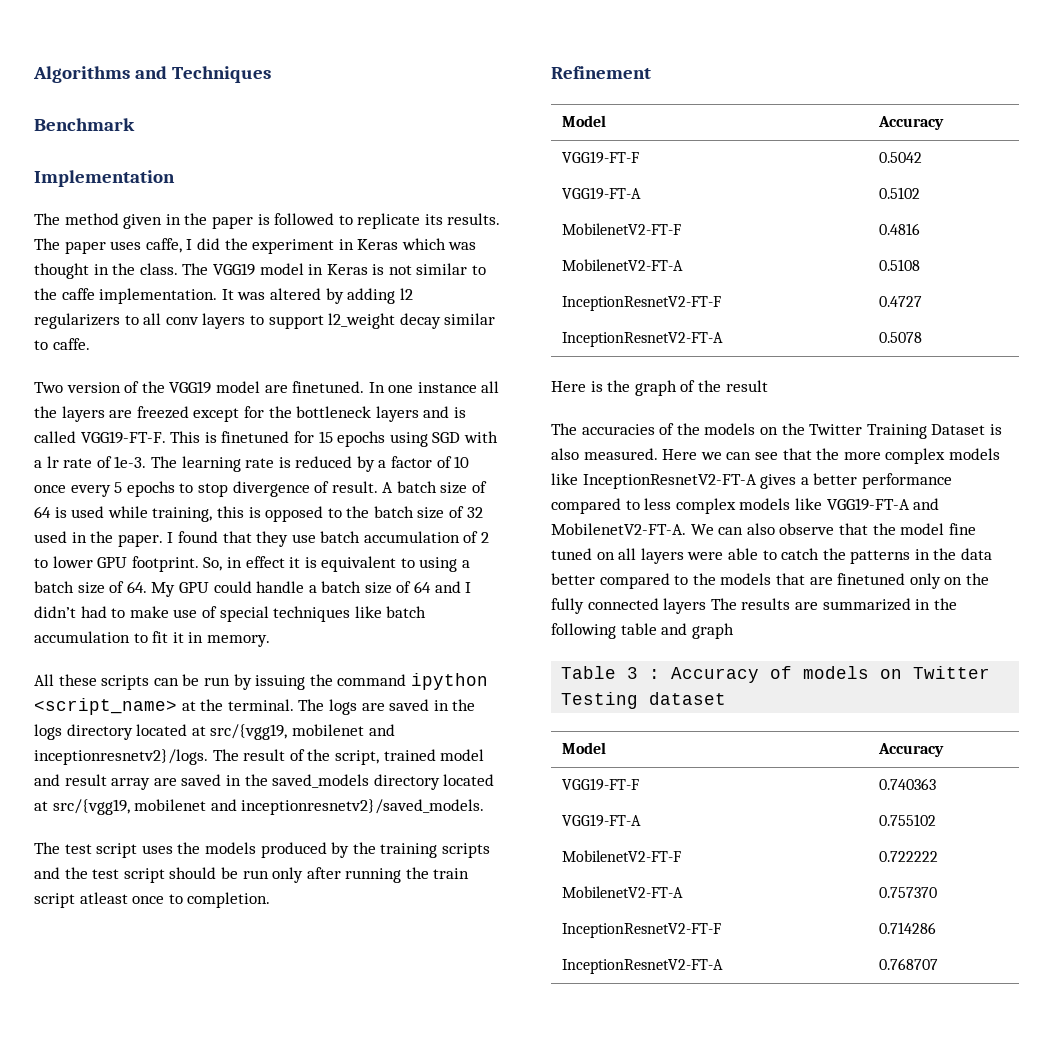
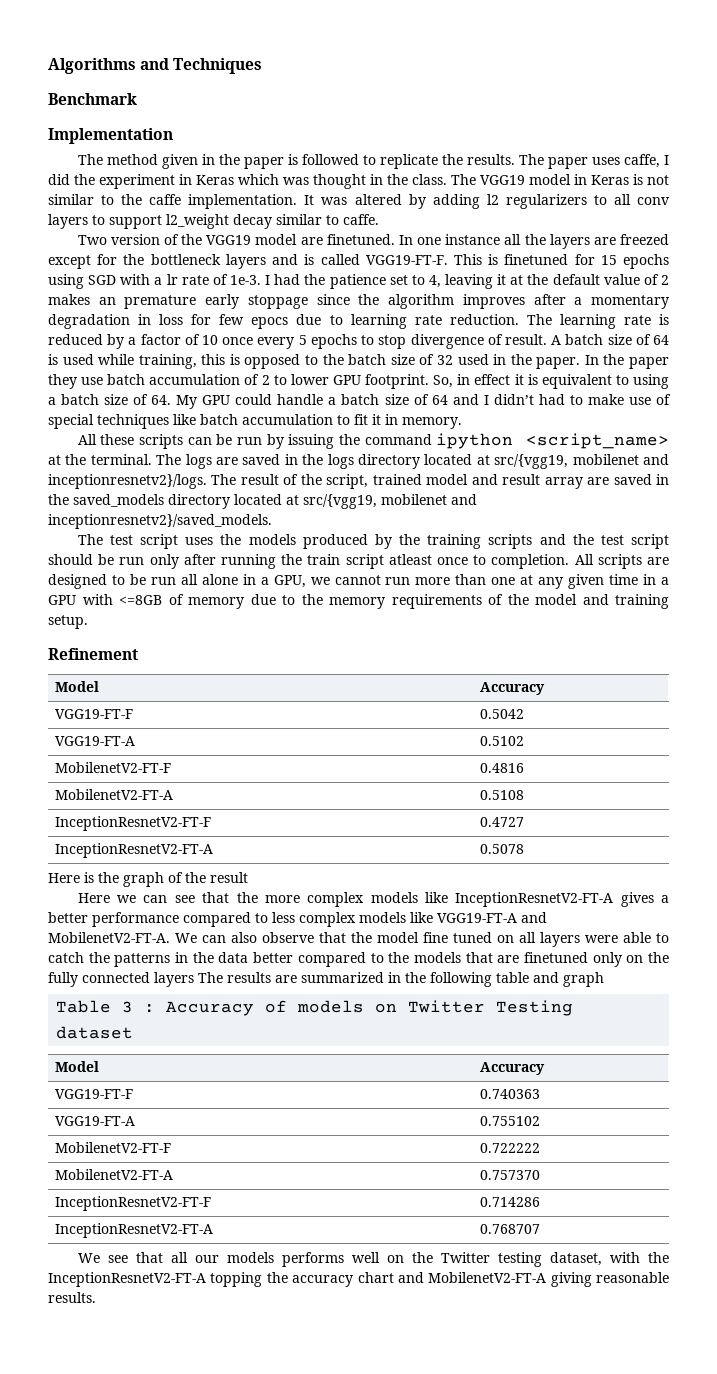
- The method given in the paper is followed to replicate its results.
+ The method given in the paper is followed to replicate the results.
+ I had the patience set to 4, leaving it at the default value of 2 makes an premature early stoppage since the algorithm improves after a momentary degradation in loss for few epocs due to learning rate reduction.
- I found that they use batch accumulation of 2 to lower GPU footprint.
+ In the paper they use batch accumulation of 2 to lower GPU footprint.
+ All scripts are designed to be run all alone in a GPU, we cannot run more than one at any given time in a GPU with <=8GB of memory due to the memory requirements of the model and training setup.
- The accuracies of the models on the Twitter Training Dataset is also measured.
+ We see that all our models performs well on the Twitter testing dataset, with the InceptionResnetV2-FT-A topping the accuracy chart and MobilenetV2-FT-A giving reasonable results.

